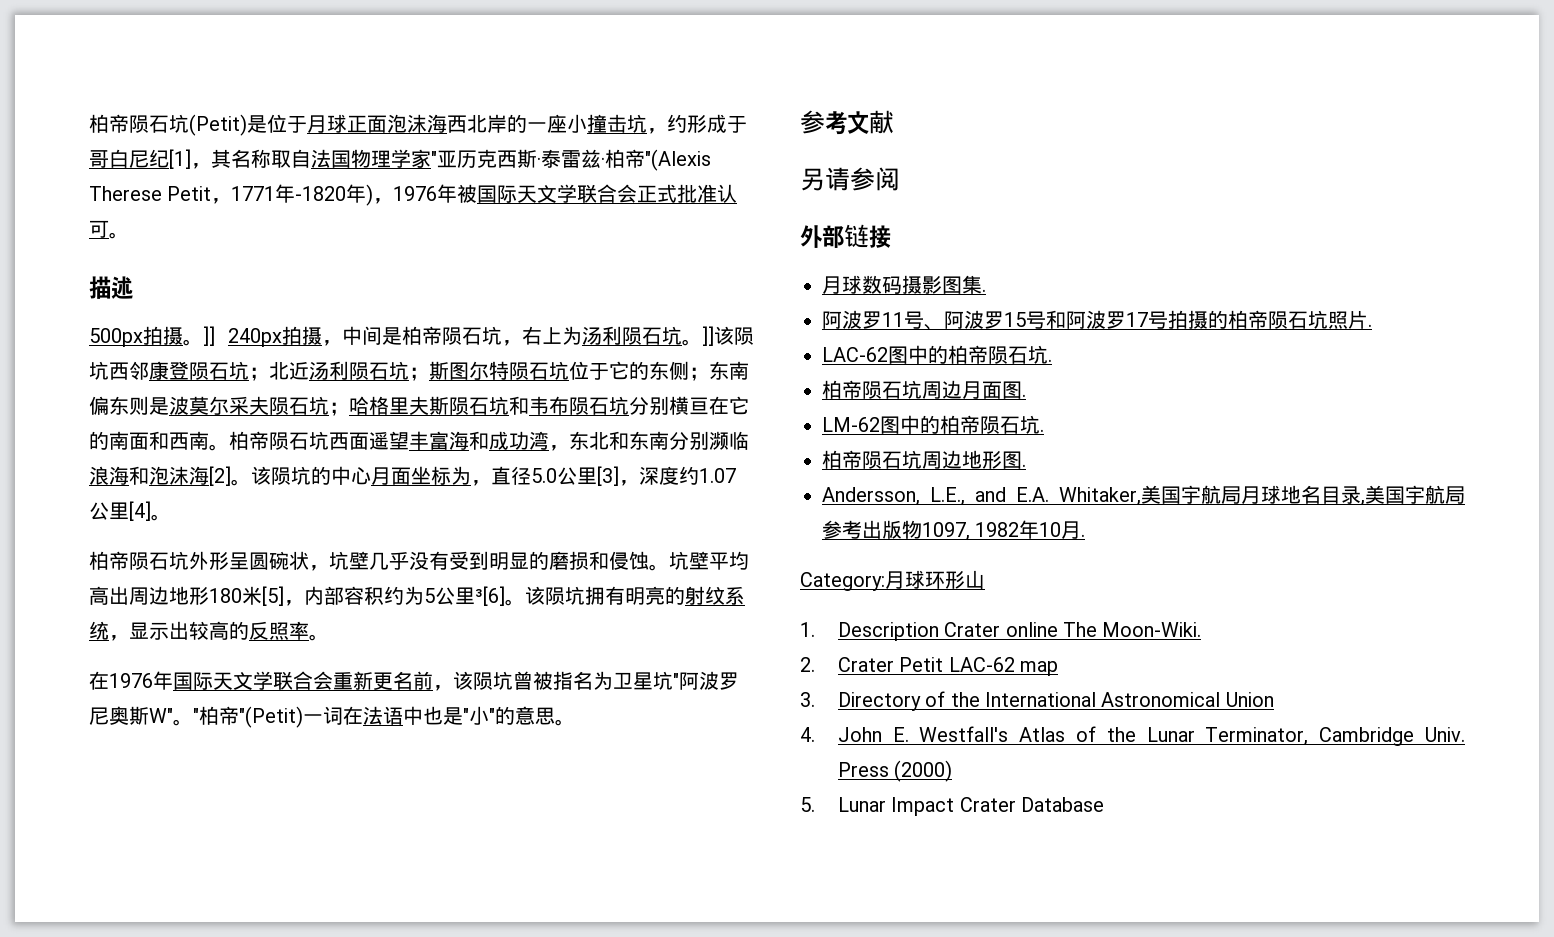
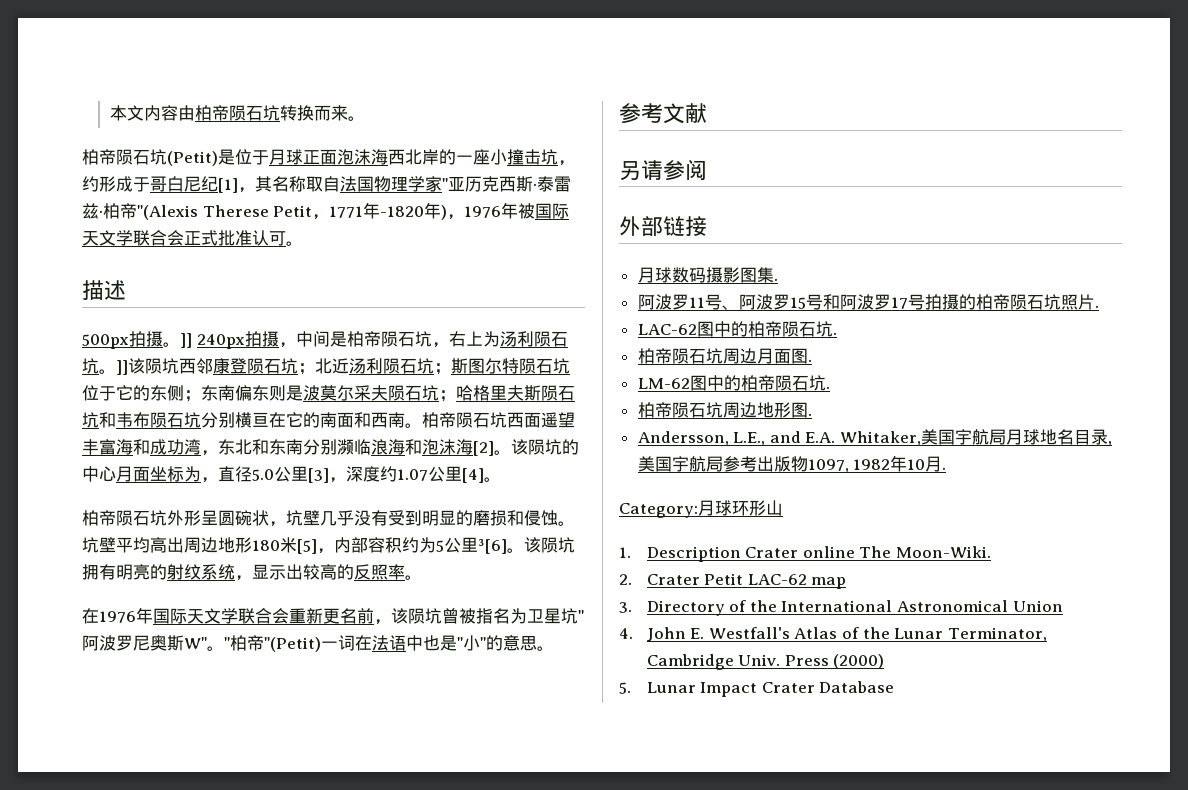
+ 本文内容由柏帝陨石坑转换而来。

